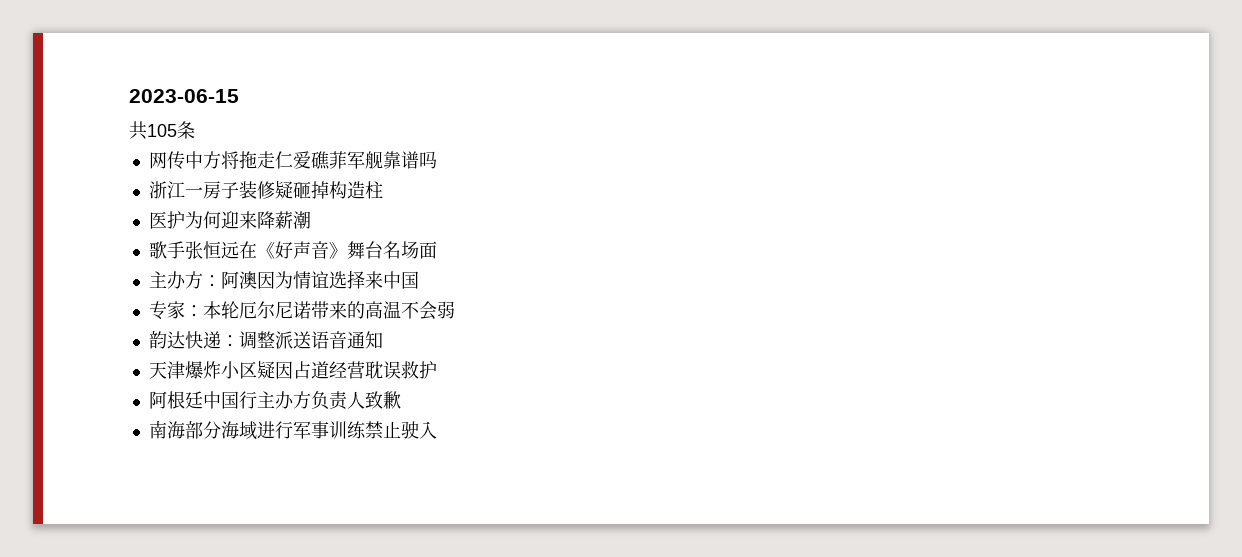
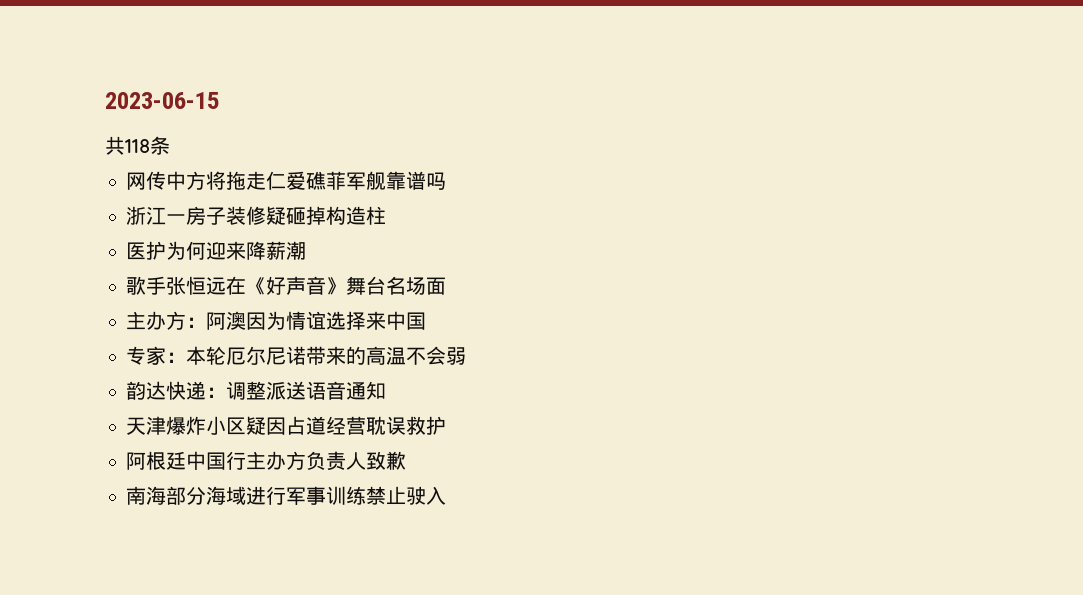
- 共105条
+ 共118条

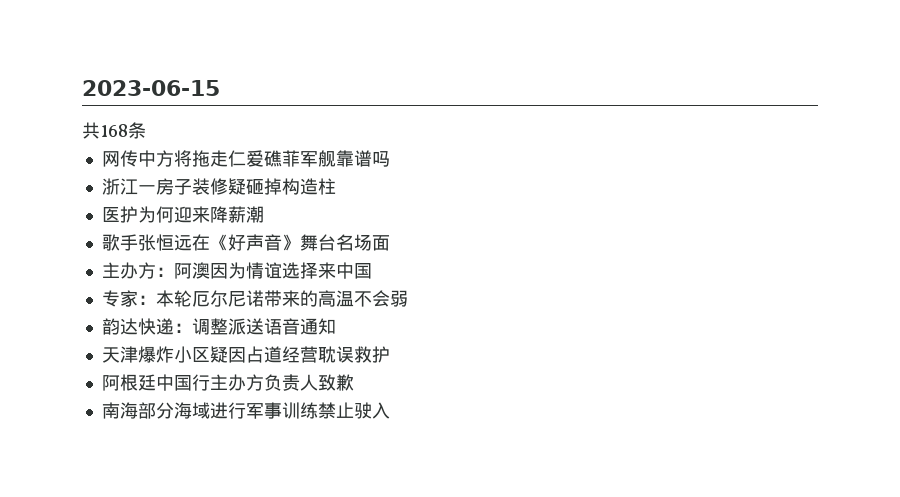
- 共118条
+ 共168条

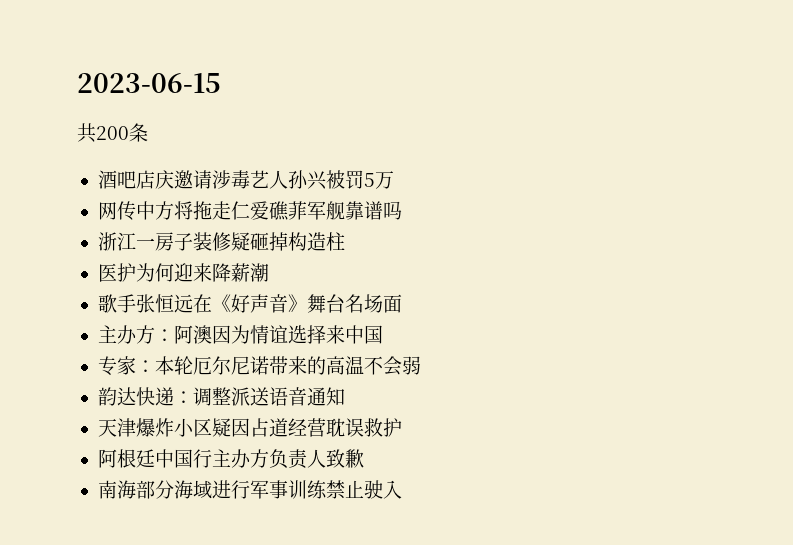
- 共168条
+ 共200条
+ 酒吧店庆邀请涉毒艺人孙兴被罚5万

